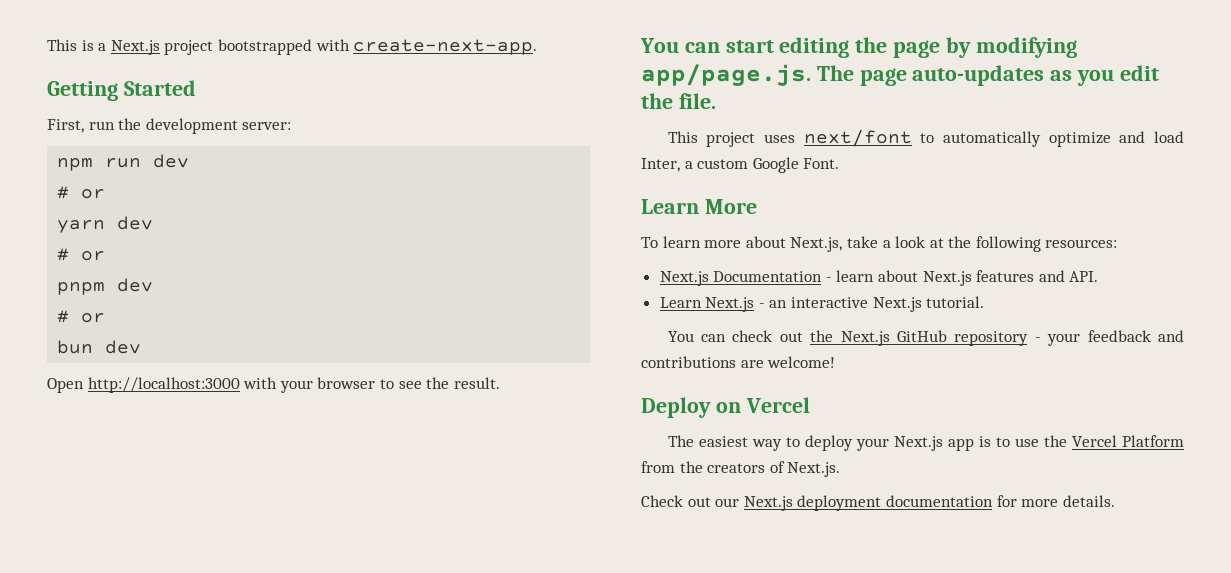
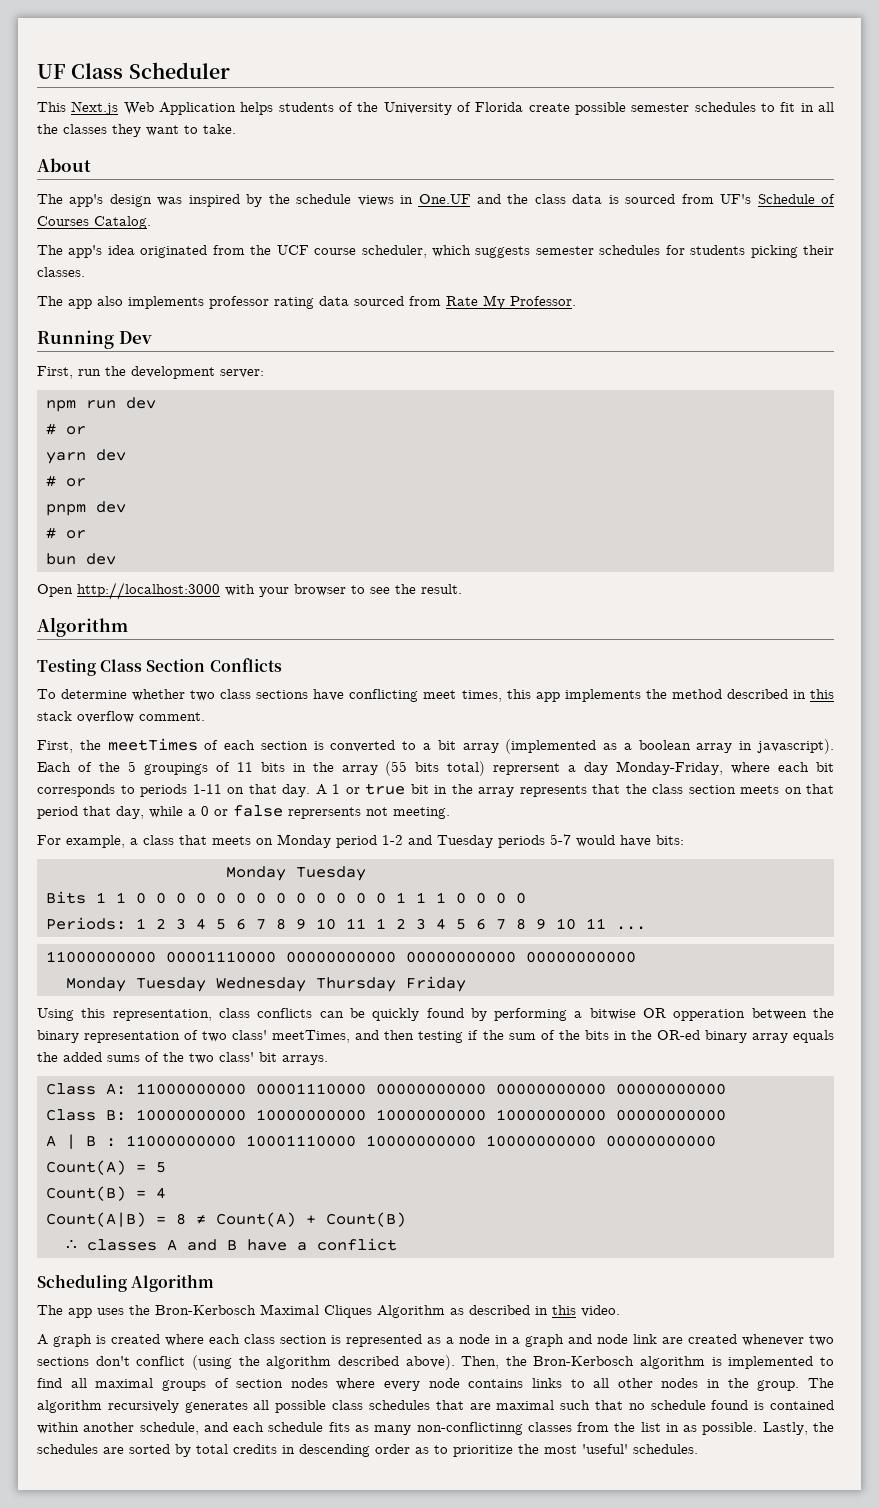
- This is a Next.js project bootstrapped with create-next-app.
- Getting Started
+ UF Class Scheduler
+ This Next.js Web Application helps students of the University of Florida create possible semester schedules to fit in all the classes they want to take.
+ About
+ The app's design was inspired by the schedule views in One.UF and the class data is sourced from UF's Schedule of Courses Catalog.
+ The app's idea originated from the UCF course scheduler, which suggests semester schedules for students picking their classes.
+ The app also implements professor rating data sourced from Rate My Professor.
+ Running Dev
  Open http://localhost:3000 with your browser to see the result.
- You can start editing the page by modifying app/page.js. The page auto-updates as you edit the file.
- This project uses next/font to automatically optimize and load Inter, a custom Google Font.
- Learn More
- To learn more about Next.js, take a look at the following resources:
- Next.js Documentation - learn about Next.js features and API.
- Learn Next.js - an interactive Next.js tutorial.
- You can check out the Next.js GitHub repository - your feedback and contributions are welcome!
- Deploy on Vercel
- The easiest way to deploy your Next.js app is to use the Vercel Platform from the creators of Next.js.
- Check out our Next.js deployment documentation for more details.
+ Algorithm
+ Testing Class Section Conflicts
+ To determine whether two class sections have conflicting meet times, this app implements the method described in this stack overflow comment.
+ First, the meetTimes of each section is converted to a bit array (implemented as a boolean array in javascript). Each of the 5 groupings of 11 bits in the array (55 bits total) reprersent a day Monday-Friday, where each bit corresponds to periods 1-11 on that day. A 1 or true bit in the array represents that the class section meets on that period that day, while a 0 or false reprersents not meeting.
+ For example, a class that meets on Monday period 1-2 and Tuesday periods 5-7 would have bits:
+ Monday Tuesday
+ Bits 1 1 0 0 0 0 0 0 0 0 0 0 0 0 0 1 1 1 0 0 0 0
+ Periods: 1 2 3 4 5 6 7 8 9 10 11 1 2 3 4 5 6 7 8 9 10 11 ...
+ 11000000000 00001110000 00000000000 00000000000 00000000000
+ Monday Tuesday Wednesday Thursday Friday
+ Using this representation, class conflicts can be quickly found by performing a bitwise OR opperation between the binary representation of two class' meetTimes, and then testing if the sum of the bits in the OR-ed binary array equals the added sums of the two class' bit arrays.
+ Class A: 11000000000 00001110000 00000000000 00000000000 00000000000
+ Class B: 10000000000 10000000000 10000000000 10000000000 00000000000
+ A | B : 11000000000 10001110000 10000000000 10000000000 00000000000
+ Count(A) = 5
+ Count(B) = 4
+ Count(A|B) = 8 ≠ Count(A) + Count(B)
+ ∴ classes A and B have a conflict
+ Scheduling Algorithm
+ The app uses the Bron-Kerbosch Maximal Cliques Algorithm as described in this video.
+ A graph is created where each class section is represented as a node in a graph and node link are created whenever two sections don't conflict (using the algorithm described above). Then, the Bron-Kerbosch algorithm is implemented to find all maximal groups of section nodes where every node contains links to all other nodes in the group. The algorithm recursively generates all possible class schedules that are maximal such that no schedule found is contained within another schedule, and each schedule fits as many non-conflictinng classes from the list in as possible. Lastly, the schedules are sorted by total credits in descending order as to prioritize the most 'useful' schedules.

